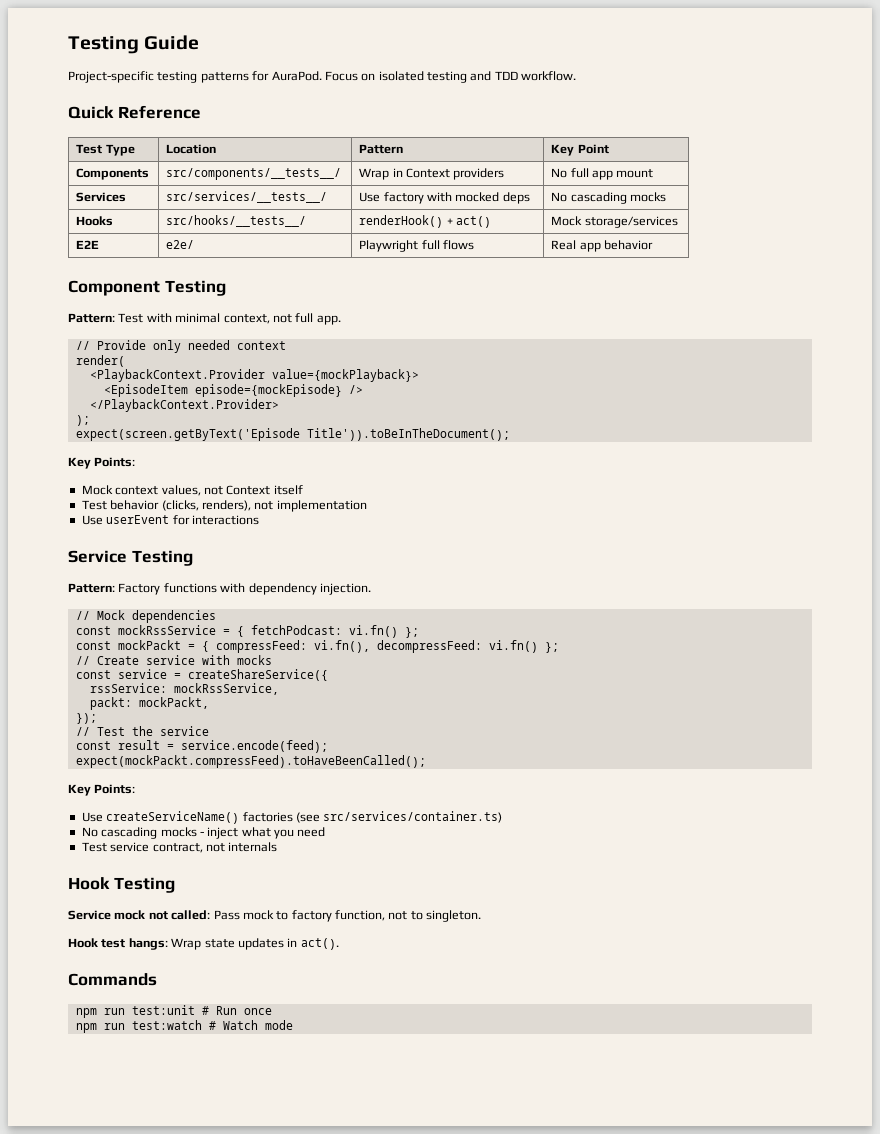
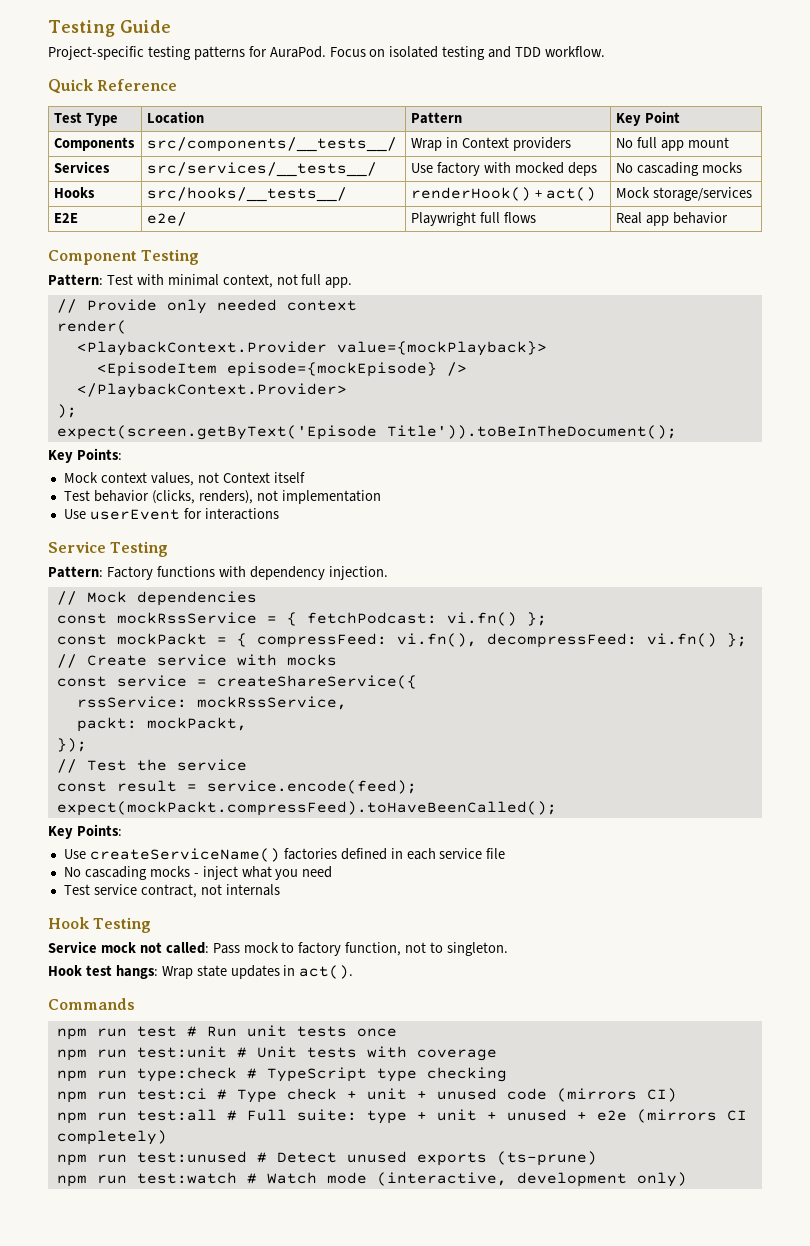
- Use createServiceName() factories (see src/services/container.ts)
+ Use createServiceName() factories defined in each service file
- npm run test:unit # Run once
+ npm run test # Run unit tests once
+ npm run test:unit # Unit tests with coverage
+ npm run type:check # TypeScript type checking
+ npm run test:ci # Type check + unit + unused code (mirrors CI)
+ npm run test:all # Full suite: type + unit + unused + e2e (mirrors CI completely)
+ npm run test:unused # Detect unused exports (ts-prune)
- npm run test:watch # Watch mode
+ npm run test:watch # Watch mode (interactive, development only)

